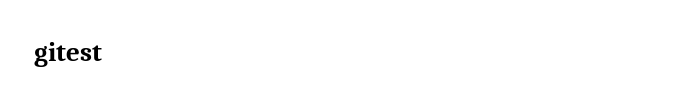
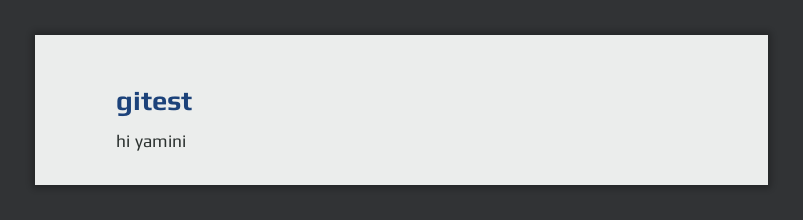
+ hi yamini

